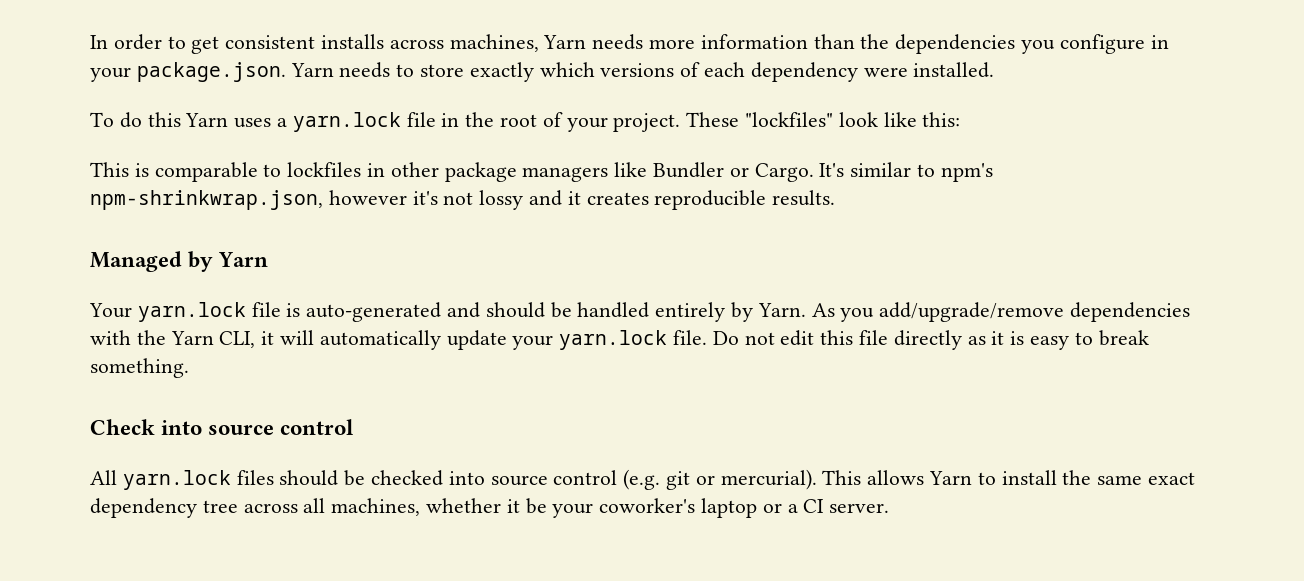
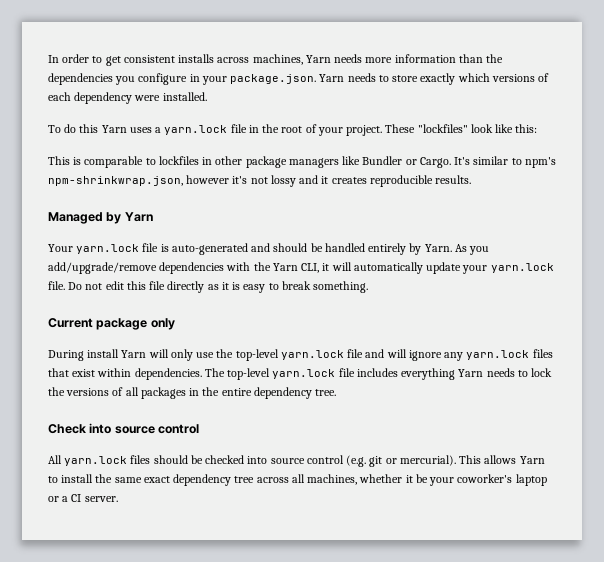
+ Current package only
+ During install Yarn will only use the top-level yarn.lock file and will ignore any yarn.lock files that exist within dependencies. The top-level yarn.lock file includes everything Yarn needs to lock the versions of all packages in the entire dependency tree.

